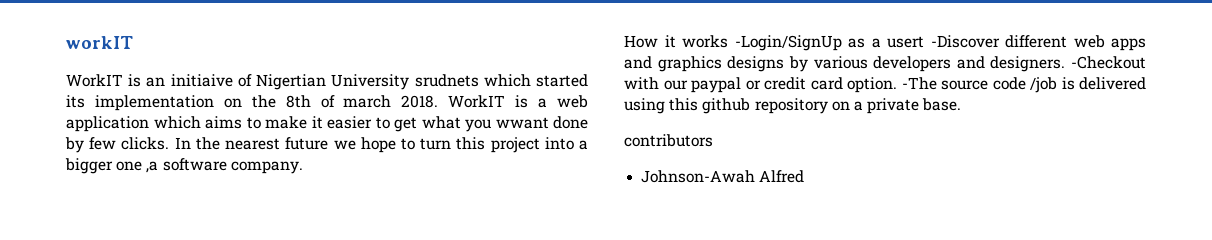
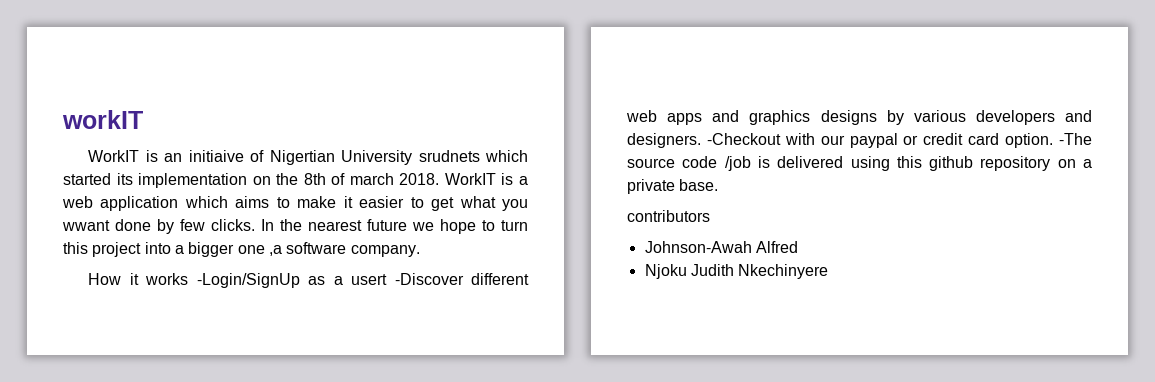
+ Njoku Judith Nkechinyere

